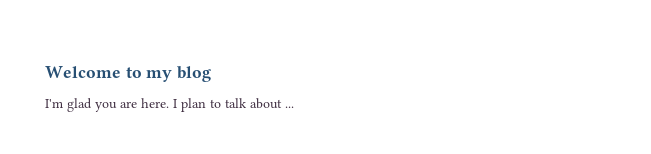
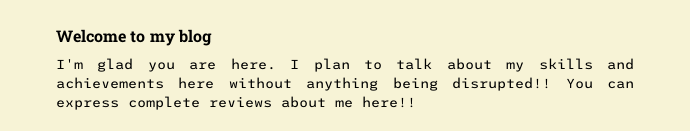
- I plan to talk about ...
+ I plan to talk about my skills and achievements here without anything being disrupted!! You can express complete reviews about me here!!

